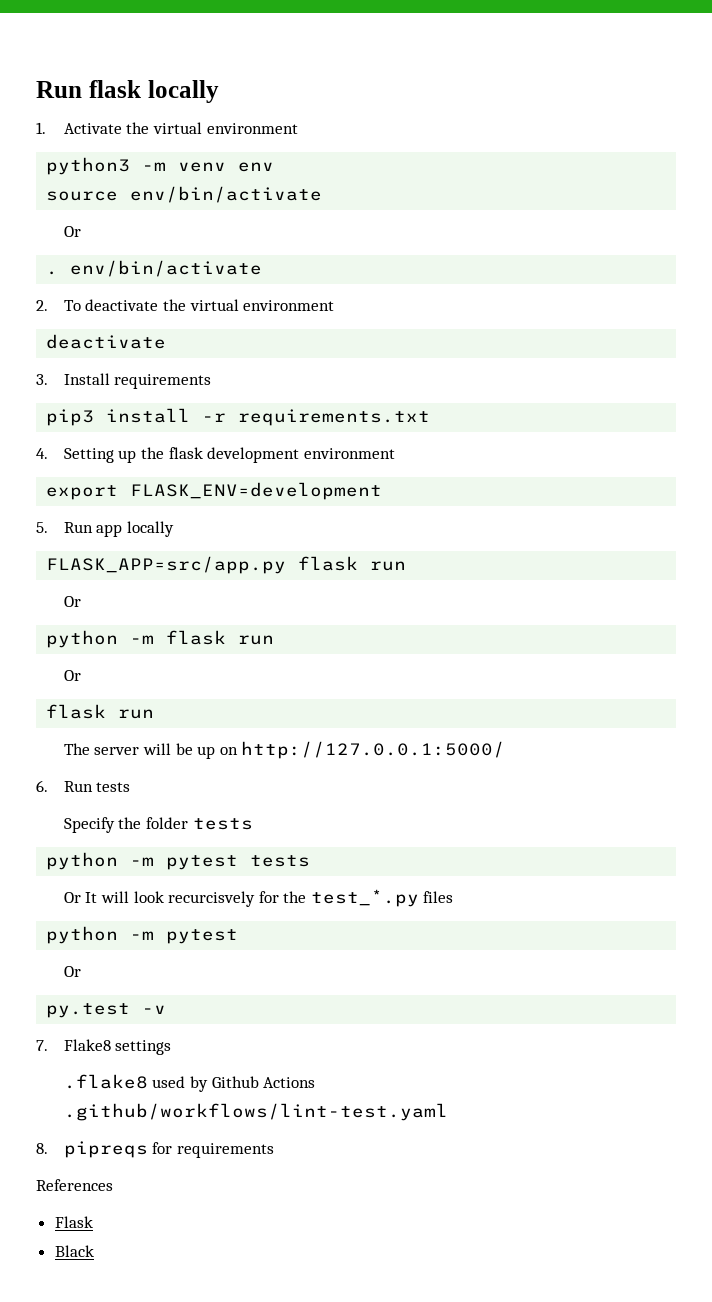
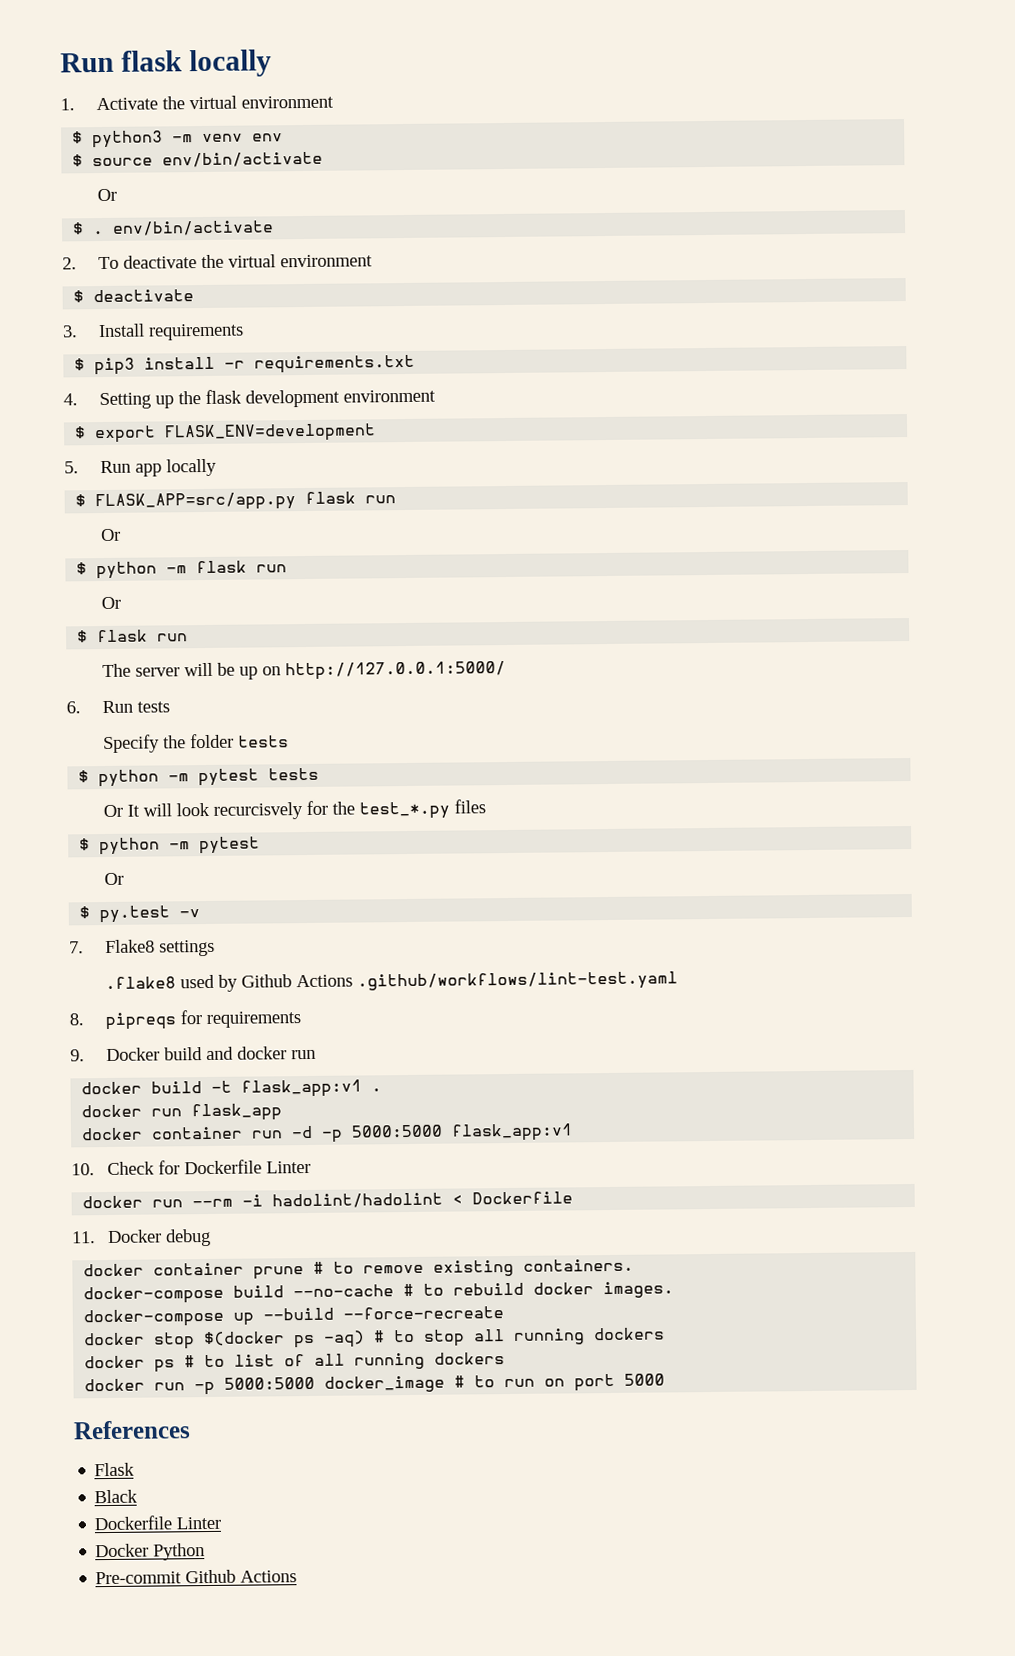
- python3 -m venv env
+ $ python3 -m venv env
- source env/bin/activate
+ $ source env/bin/activate
- . env/bin/activate
+ $ . env/bin/activate
  2. To deactivate the virtual environment
- deactivate
+ $ deactivate
- pip3 install -r requirements.txt
+ $ pip3 install -r requirements.txt
- export FLASK_ENV=development
+ $ export FLASK_ENV=development
- FLASK_APP=src/app.py flask run
+ $ FLASK_APP=src/app.py flask run
- python -m flask run
+ $ python -m flask run
  Or
- flask run
+ $ flask run
- python -m pytest tests
+ $ python -m pytest tests
  Or It will look recurcisvely for the test_*.py files
- python -m pytest
+ $ python -m pytest
- py.test -v
+ $ py.test -v
+ 9. Docker build and docker run
+ docker build -t flask_app:v1 .
+ docker run flask_app
+ docker container run -d -p 5000:5000 flask_app:v1
+ 10. Check for Dockerfile Linter
+ docker run --rm -i hadolint/hadolint < Dockerfile
+ 11. Docker debug
+ docker container prune # to remove existing containers.
+ docker-compose build --no-cache # to rebuild docker images.
+ docker-compose up --build --force-recreate
+ docker stop $(docker ps -aq) # to stop all running dockers
+ docker ps # to list of all running dockers
+ docker run -p 5000:5000 docker_image # to run on port 5000
  References
  Flask
  Black
+ Dockerfile Linter
+ Docker Python
+ Pre-commit Github Actions

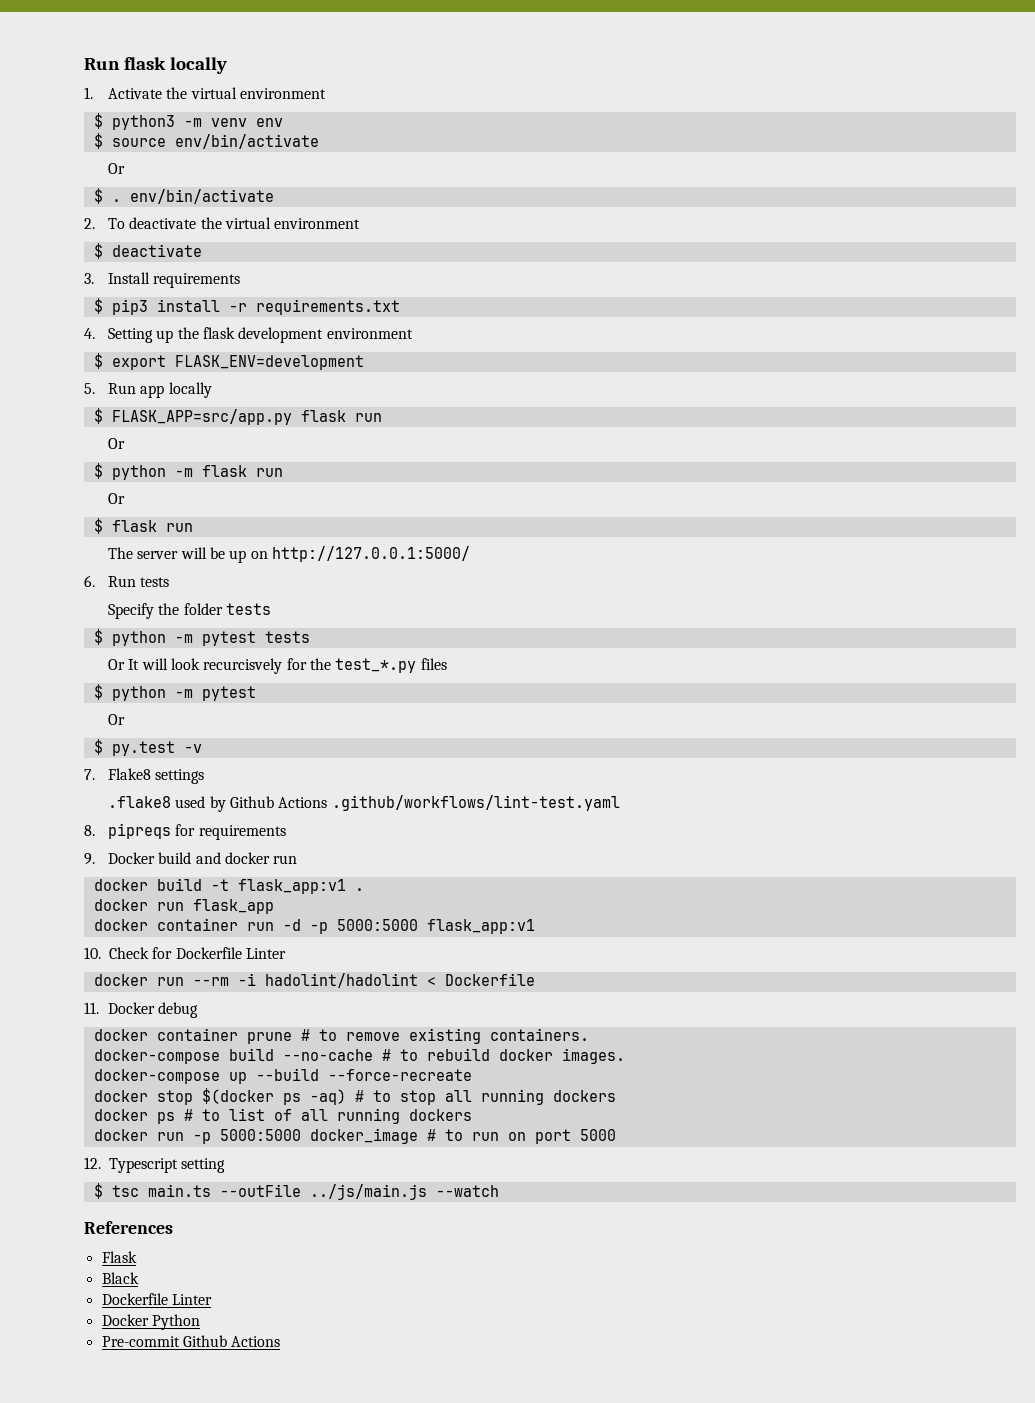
+ 12. Typescript setting
+ $ tsc main.ts --outFile ../js/main.js --watch

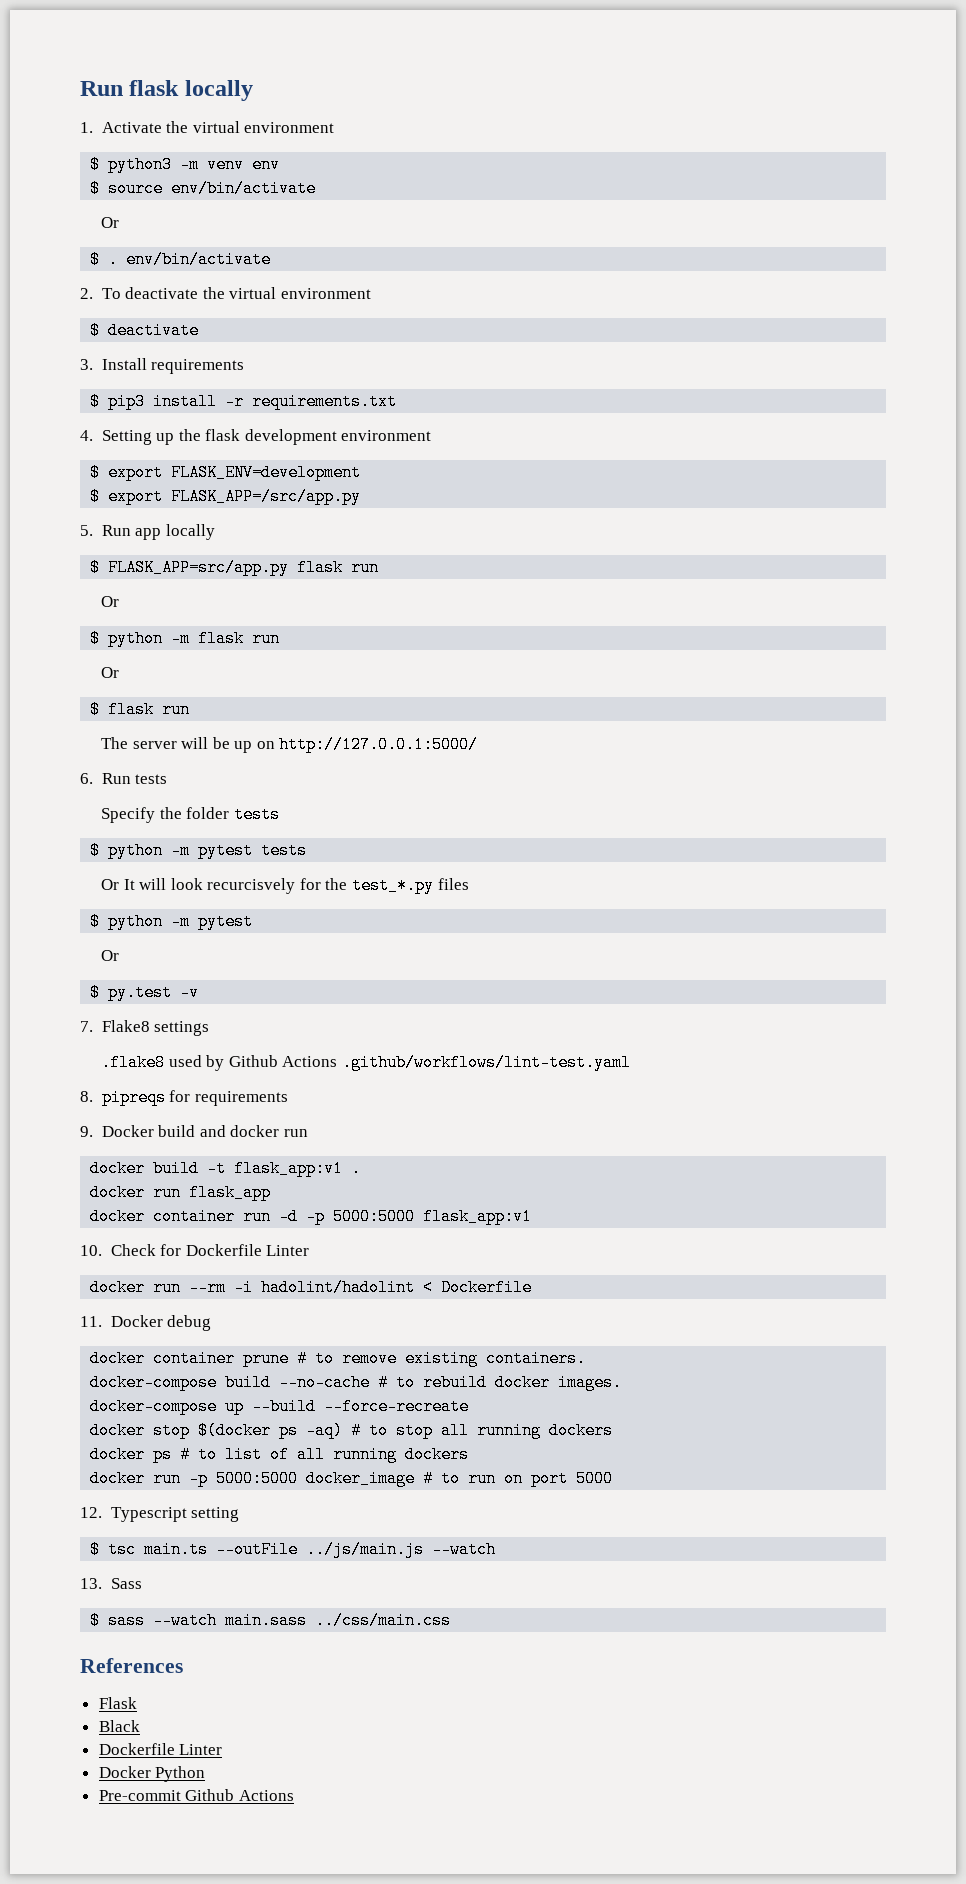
+ $ export FLASK_APP=/src/app.py
+ 13. Sass
+ $ sass --watch main.sass ../css/main.css

